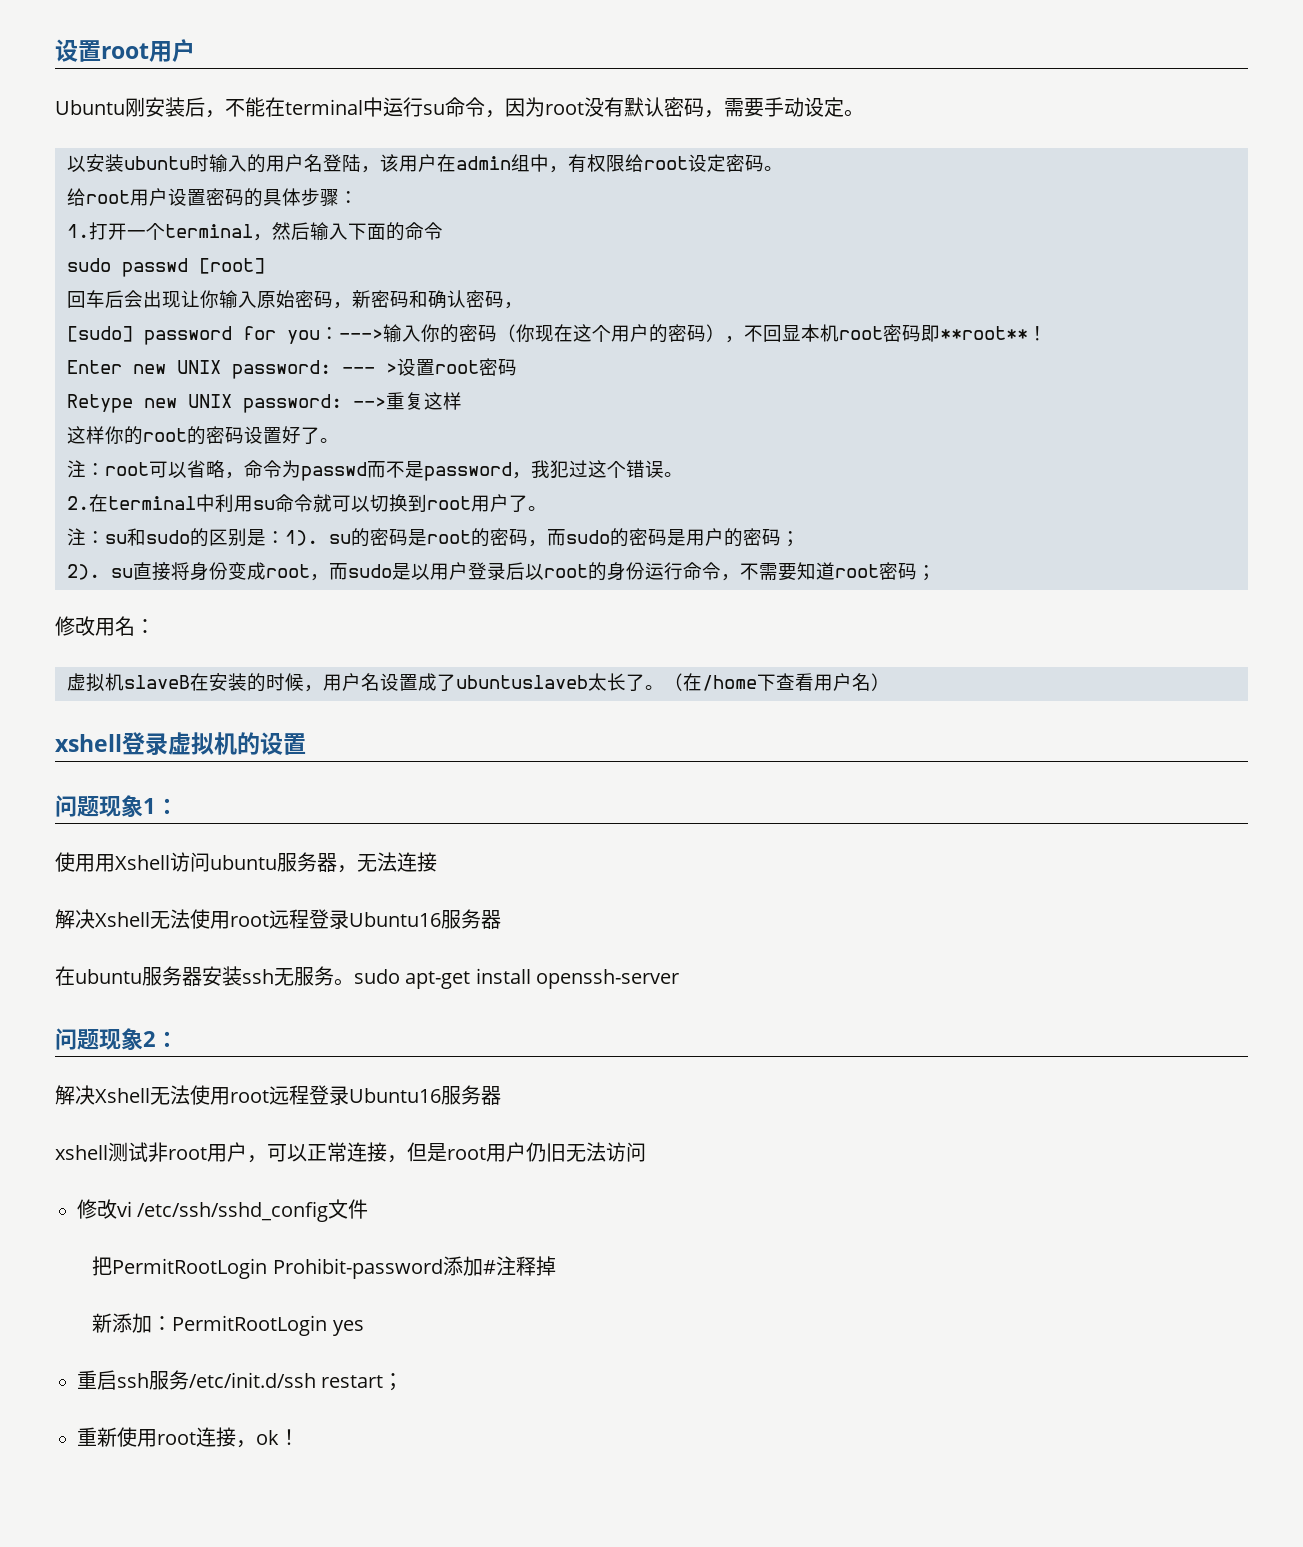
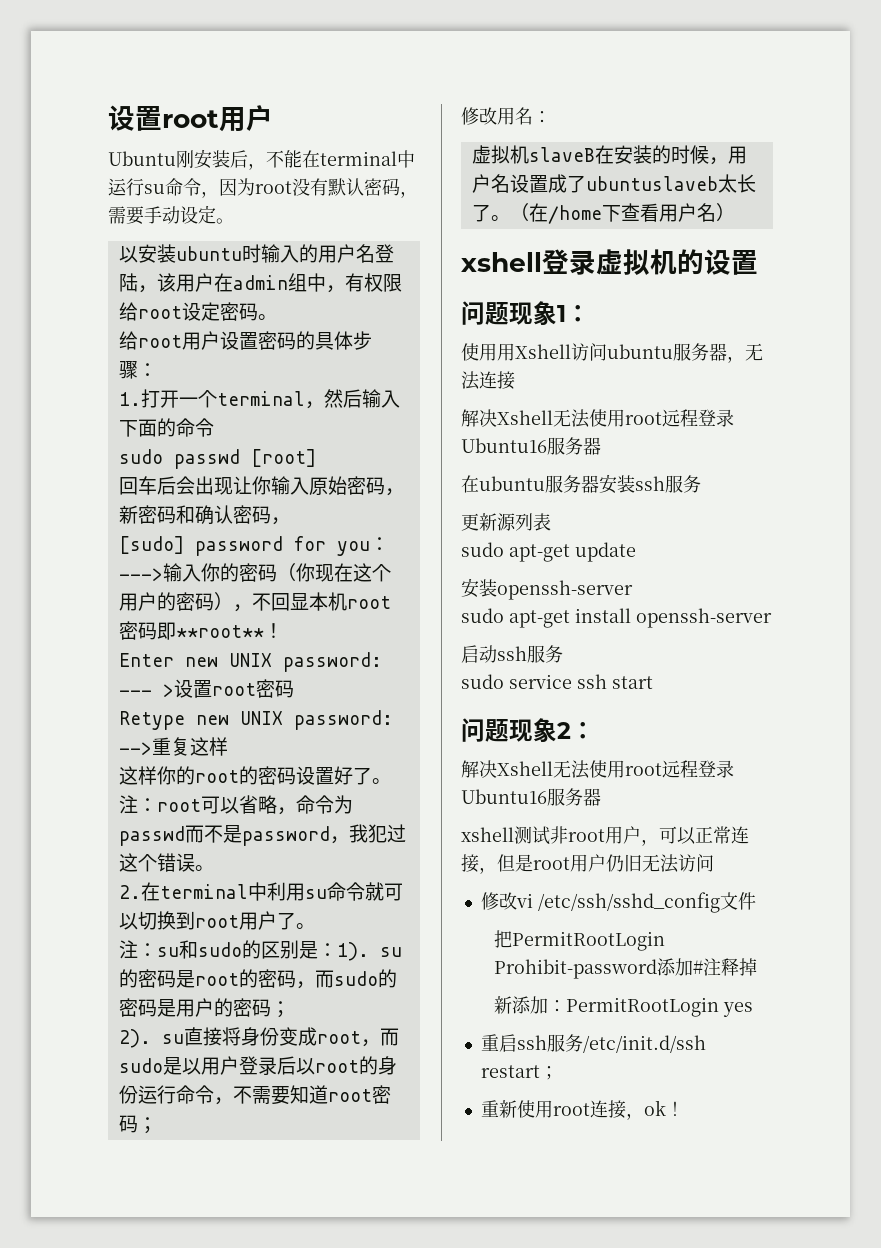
- 在ubuntu服务器安装ssh无服务。sudo apt-get install openssh-server
+ 在ubuntu服务器安装ssh服务
+ 更新源列表
+ sudo apt-get update
+ 安装openssh-server
+ sudo apt-get install openssh-server
+ 启动ssh服务
+ sudo service ssh start

